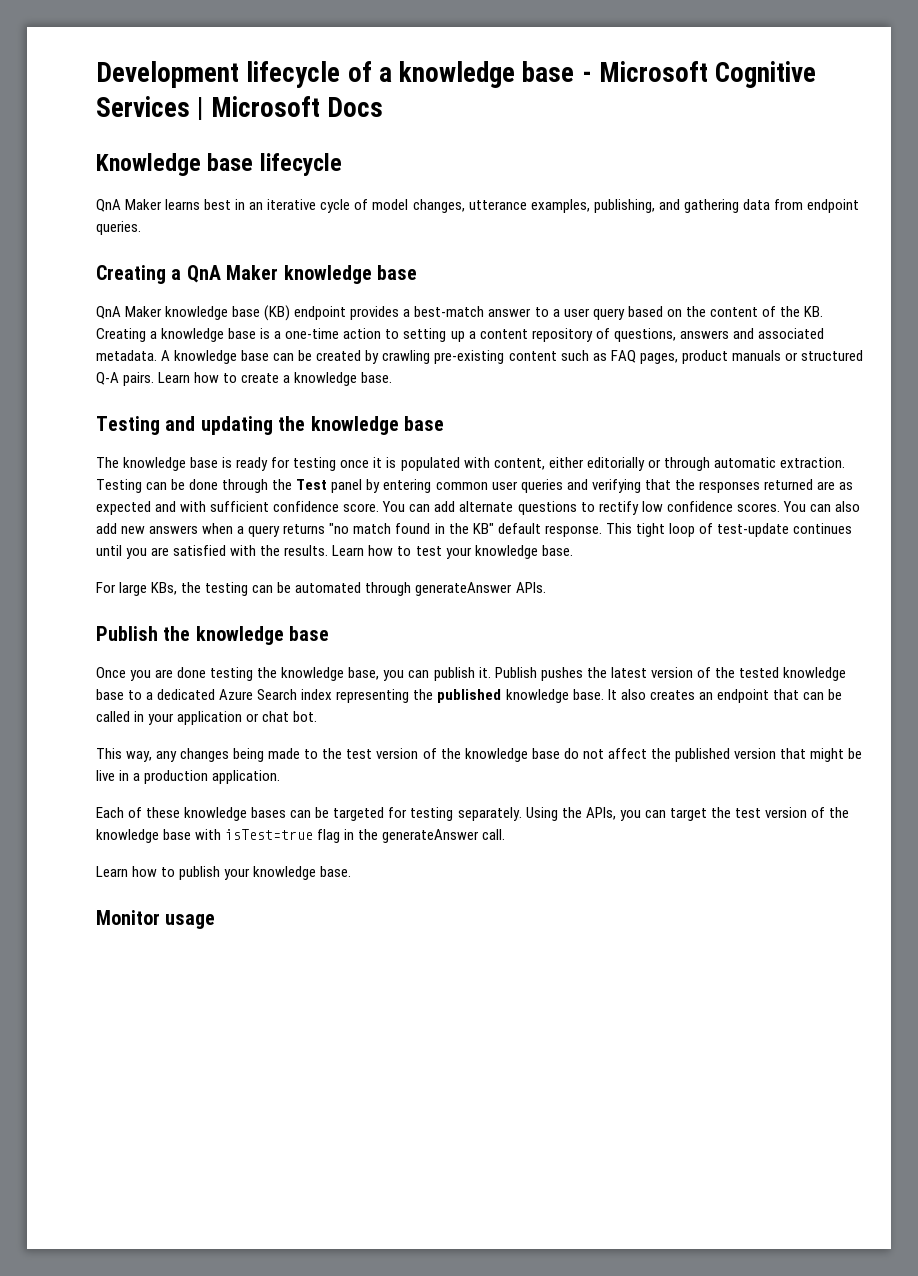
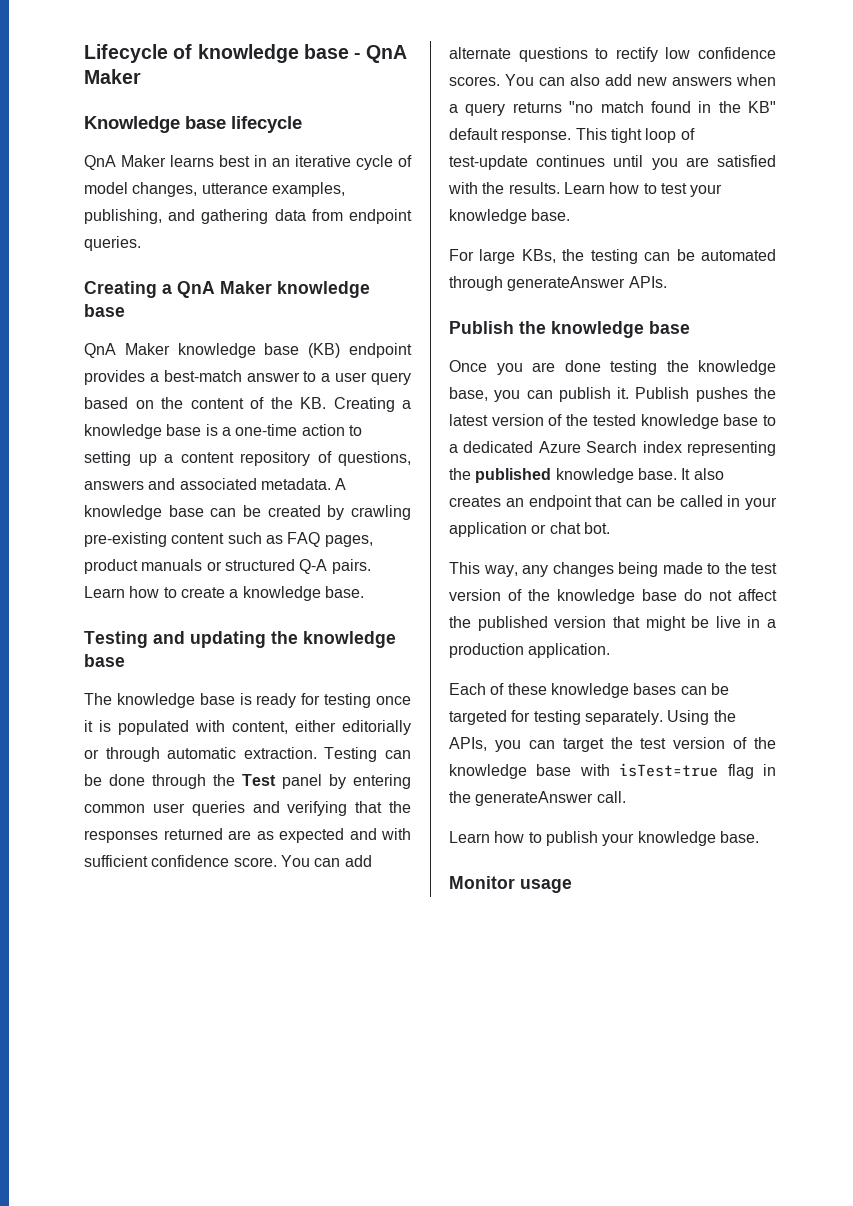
- Development lifecycle of a knowledge base - Microsoft Cognitive Services | Microsoft Docs
+ Lifecycle of knowledge base - QnA Maker

